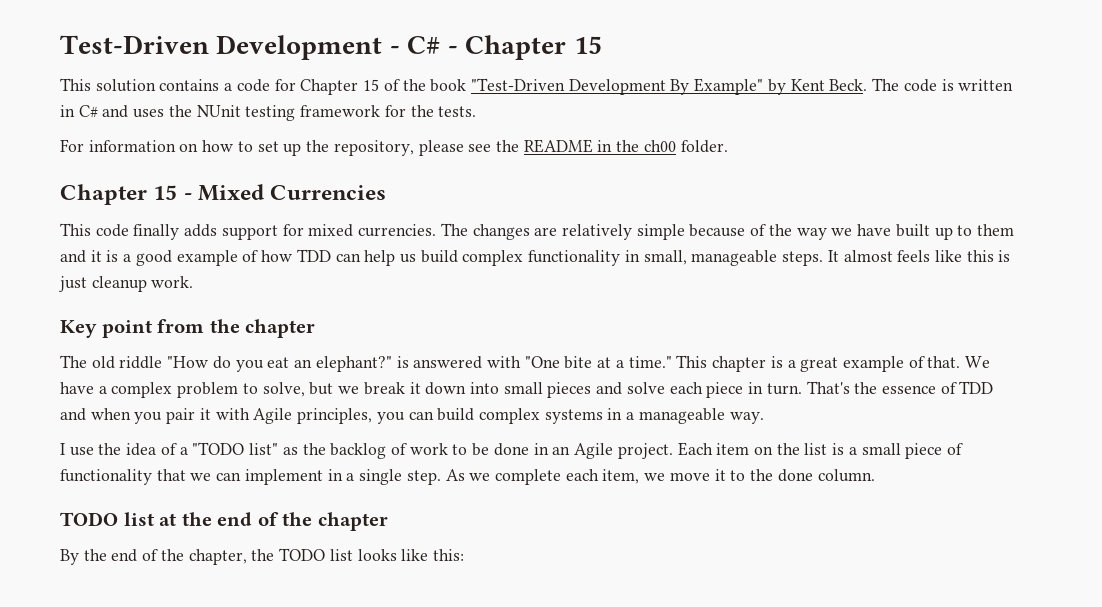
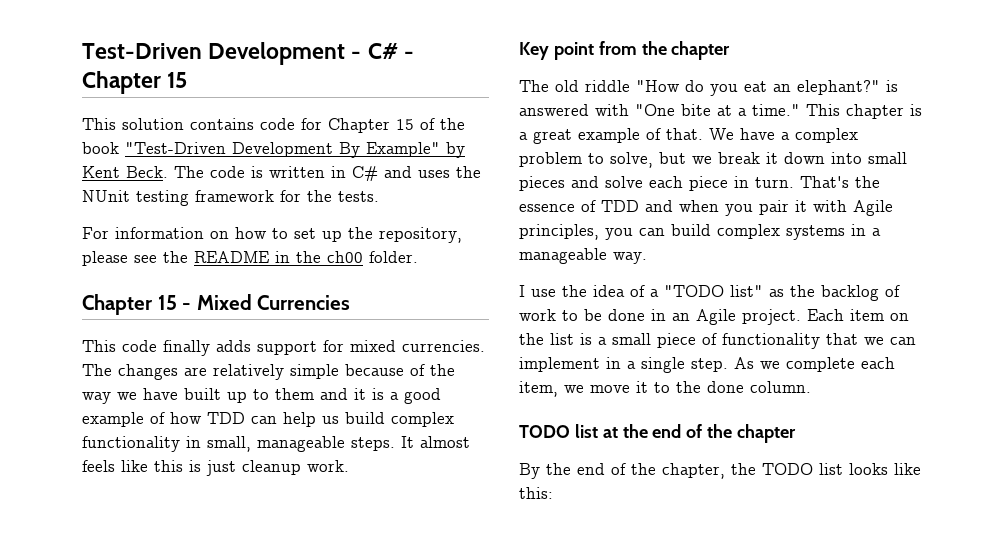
- This solution contains a code for Chapter 15 of the book "Test-Driven Development By Example" by Kent Beck.
+ This solution contains code for Chapter 15 of the book "Test-Driven Development By Example" by Kent Beck.

